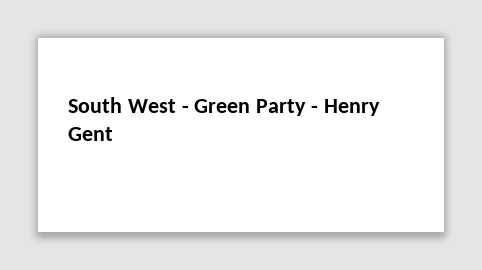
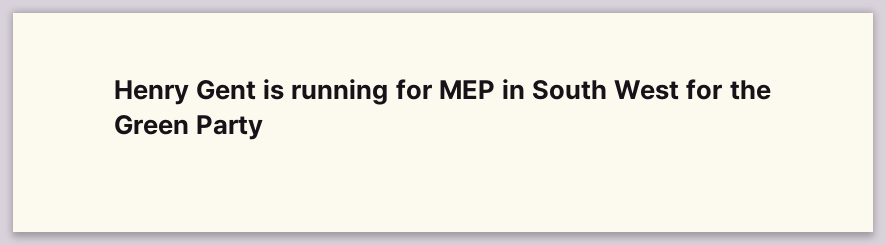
- South West - Green Party - Henry Gent
+ Henry Gent is running for MEP in South West for the Green Party

